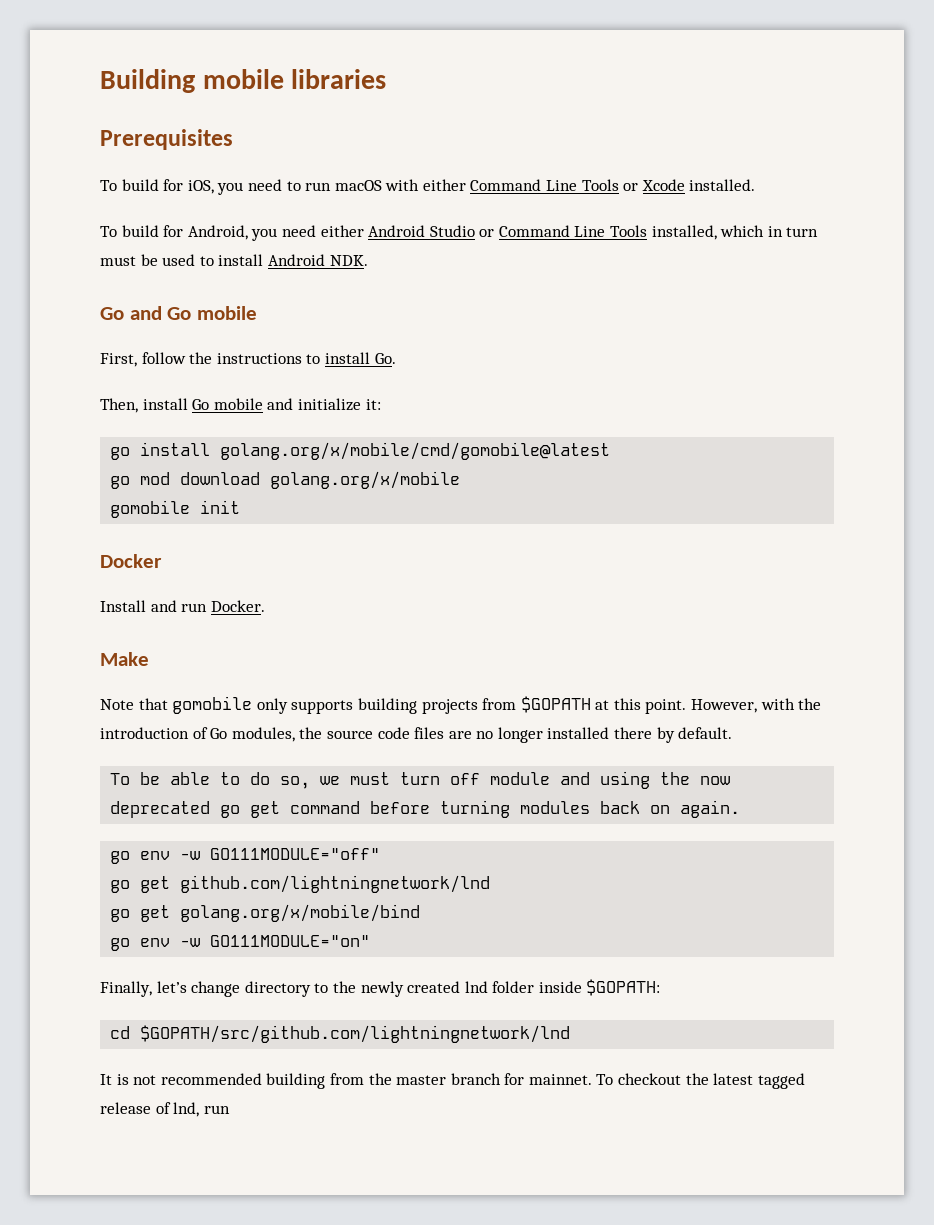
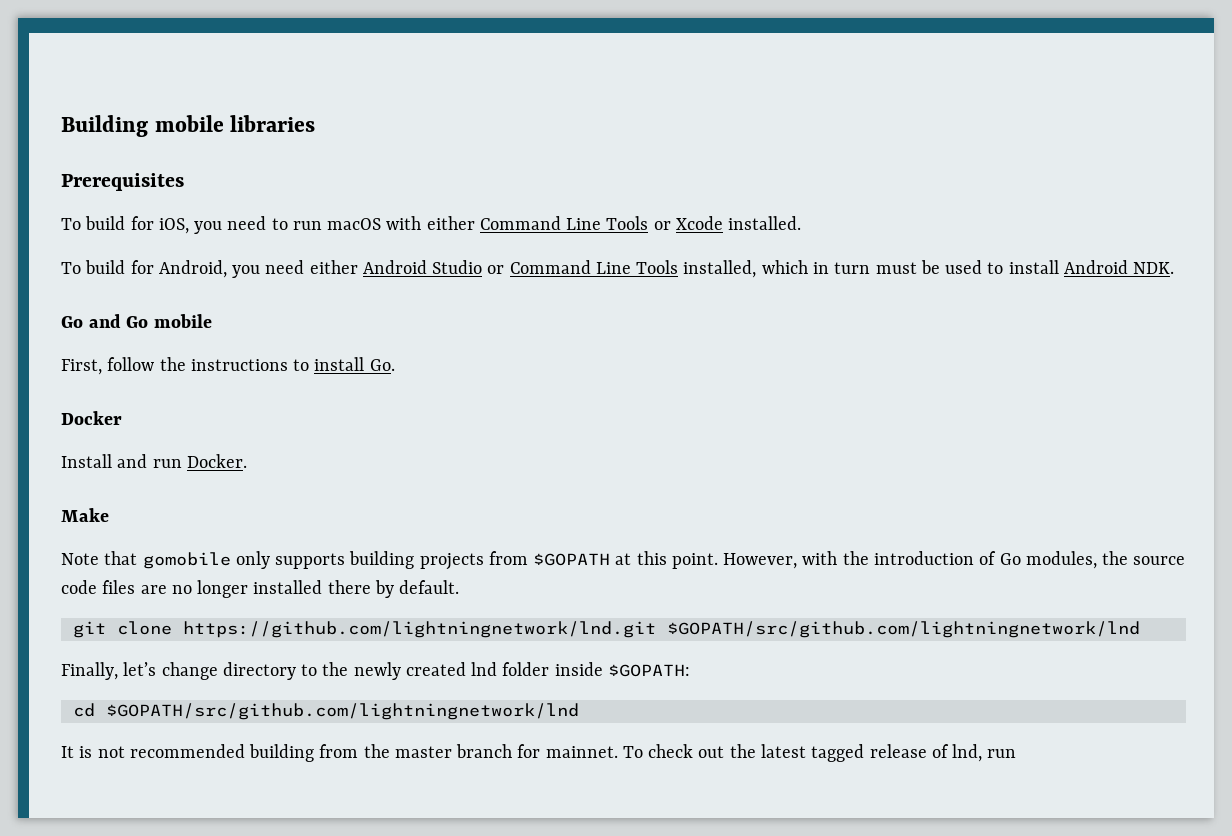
- Then, install Go mobile and initialize it:
- go install golang.org/x/mobile/cmd/gomobile@latest
- go mod download golang.org/x/mobile
- gomobile init
- To be able to do so, we must turn off module and using the now deprecated go get command before turning modules back on again.
- go env -w GO111MODULE="off"
- go get github.com/lightningnetwork/lnd
- go get golang.org/x/mobile/bind
- go env -w GO111MODULE="on"
+ git clone https://github.com/lightningnetwork/lnd.git $GOPATH/src/github.com/lightningnetwork/lnd
- To checkout the latest tagged release of lnd, run
+ To check out the latest tagged release of lnd, run

